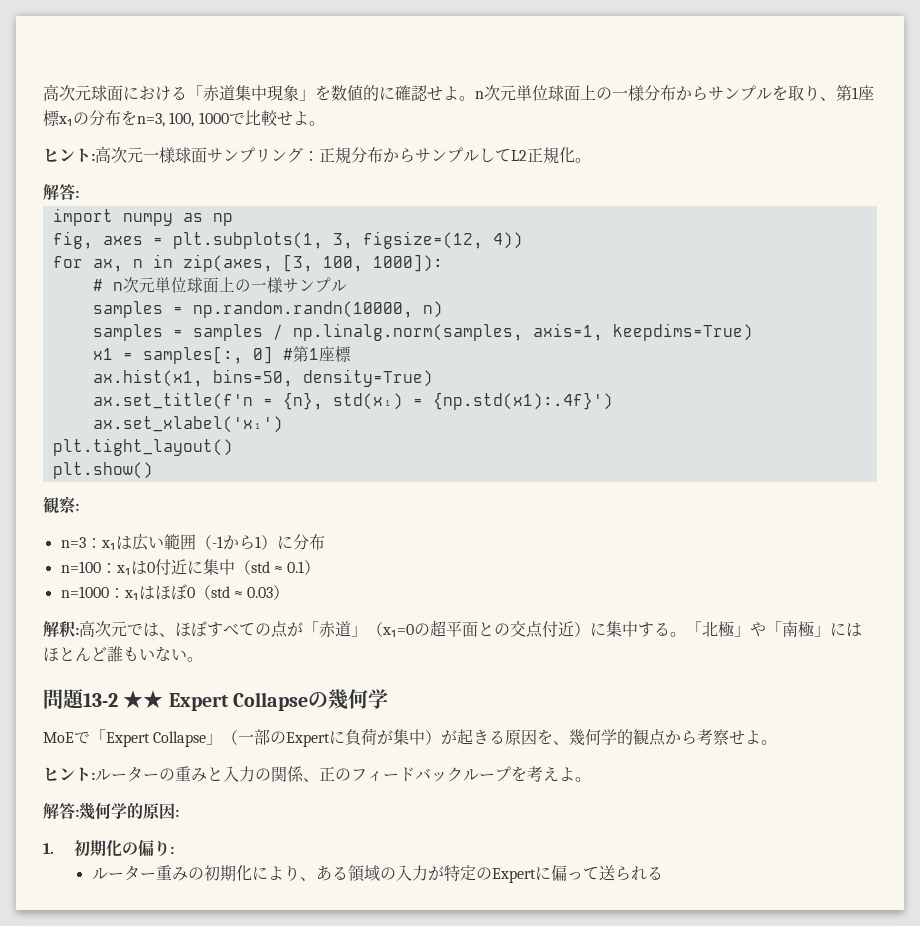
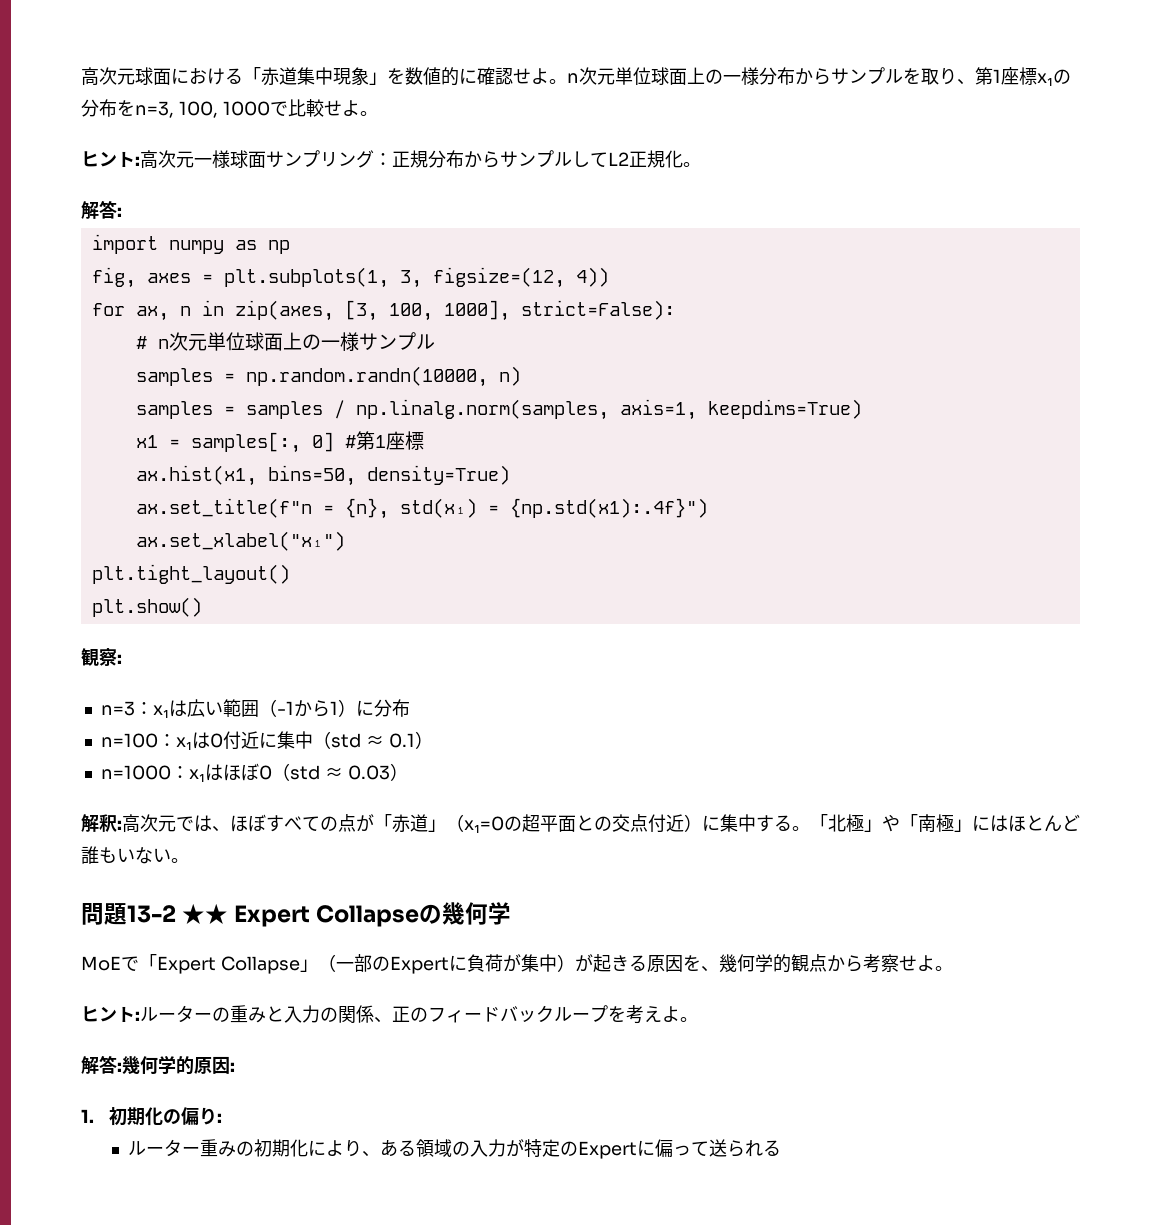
- for ax, n in zip(axes, [3, 100, 1000]):
+ for ax, n in zip(axes, [3, 100, 1000], strict=False):
- ax.set_title(f'n = {n}, std(x₁) = {np.std(x1):.4f}')
- ax.set_xlabel('x₁')
+ ax.set_title(f"n = {n}, std(x₁) = {np.std(x1):.4f}")
+ ax.set_xlabel("x₁")

